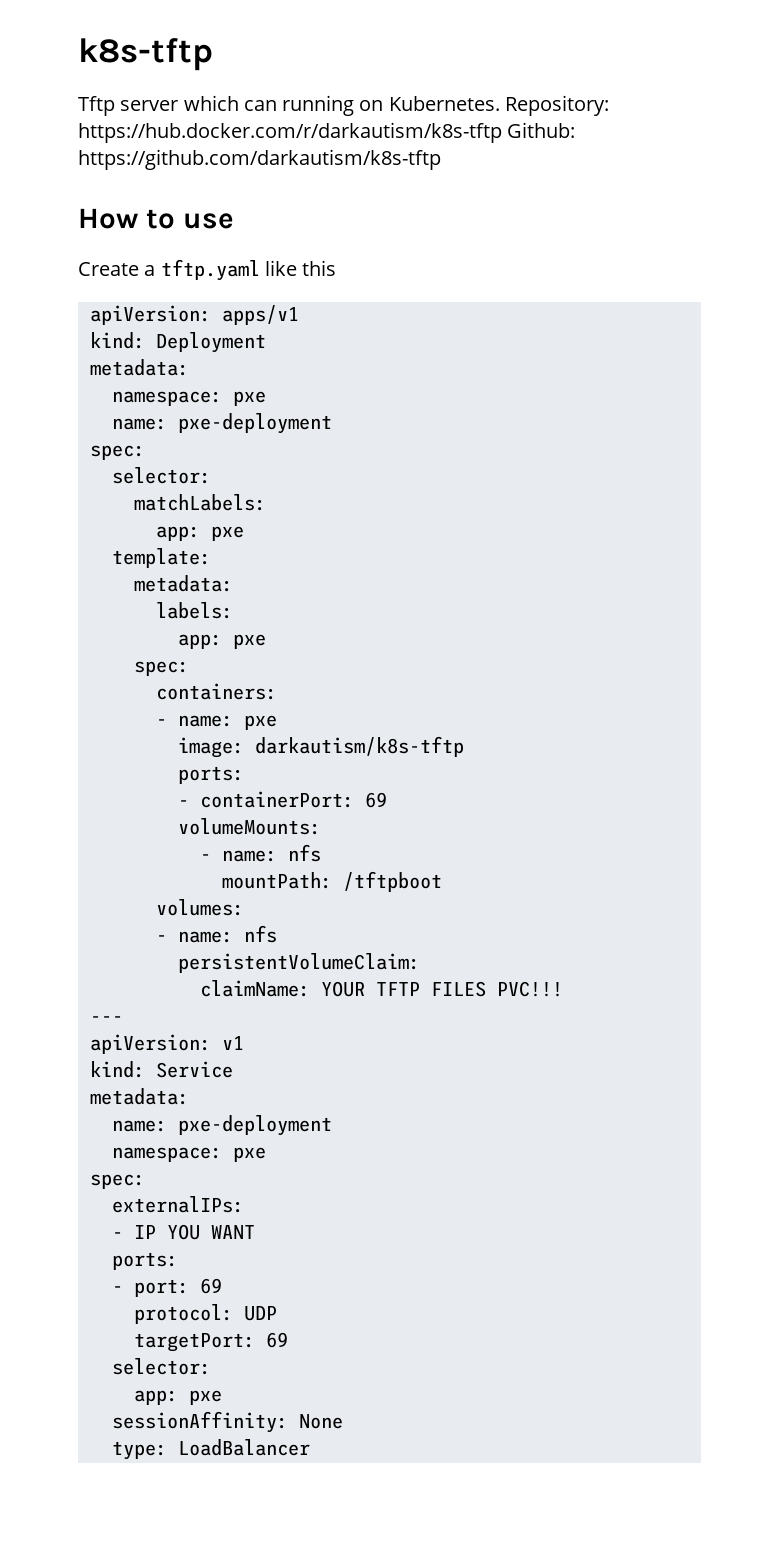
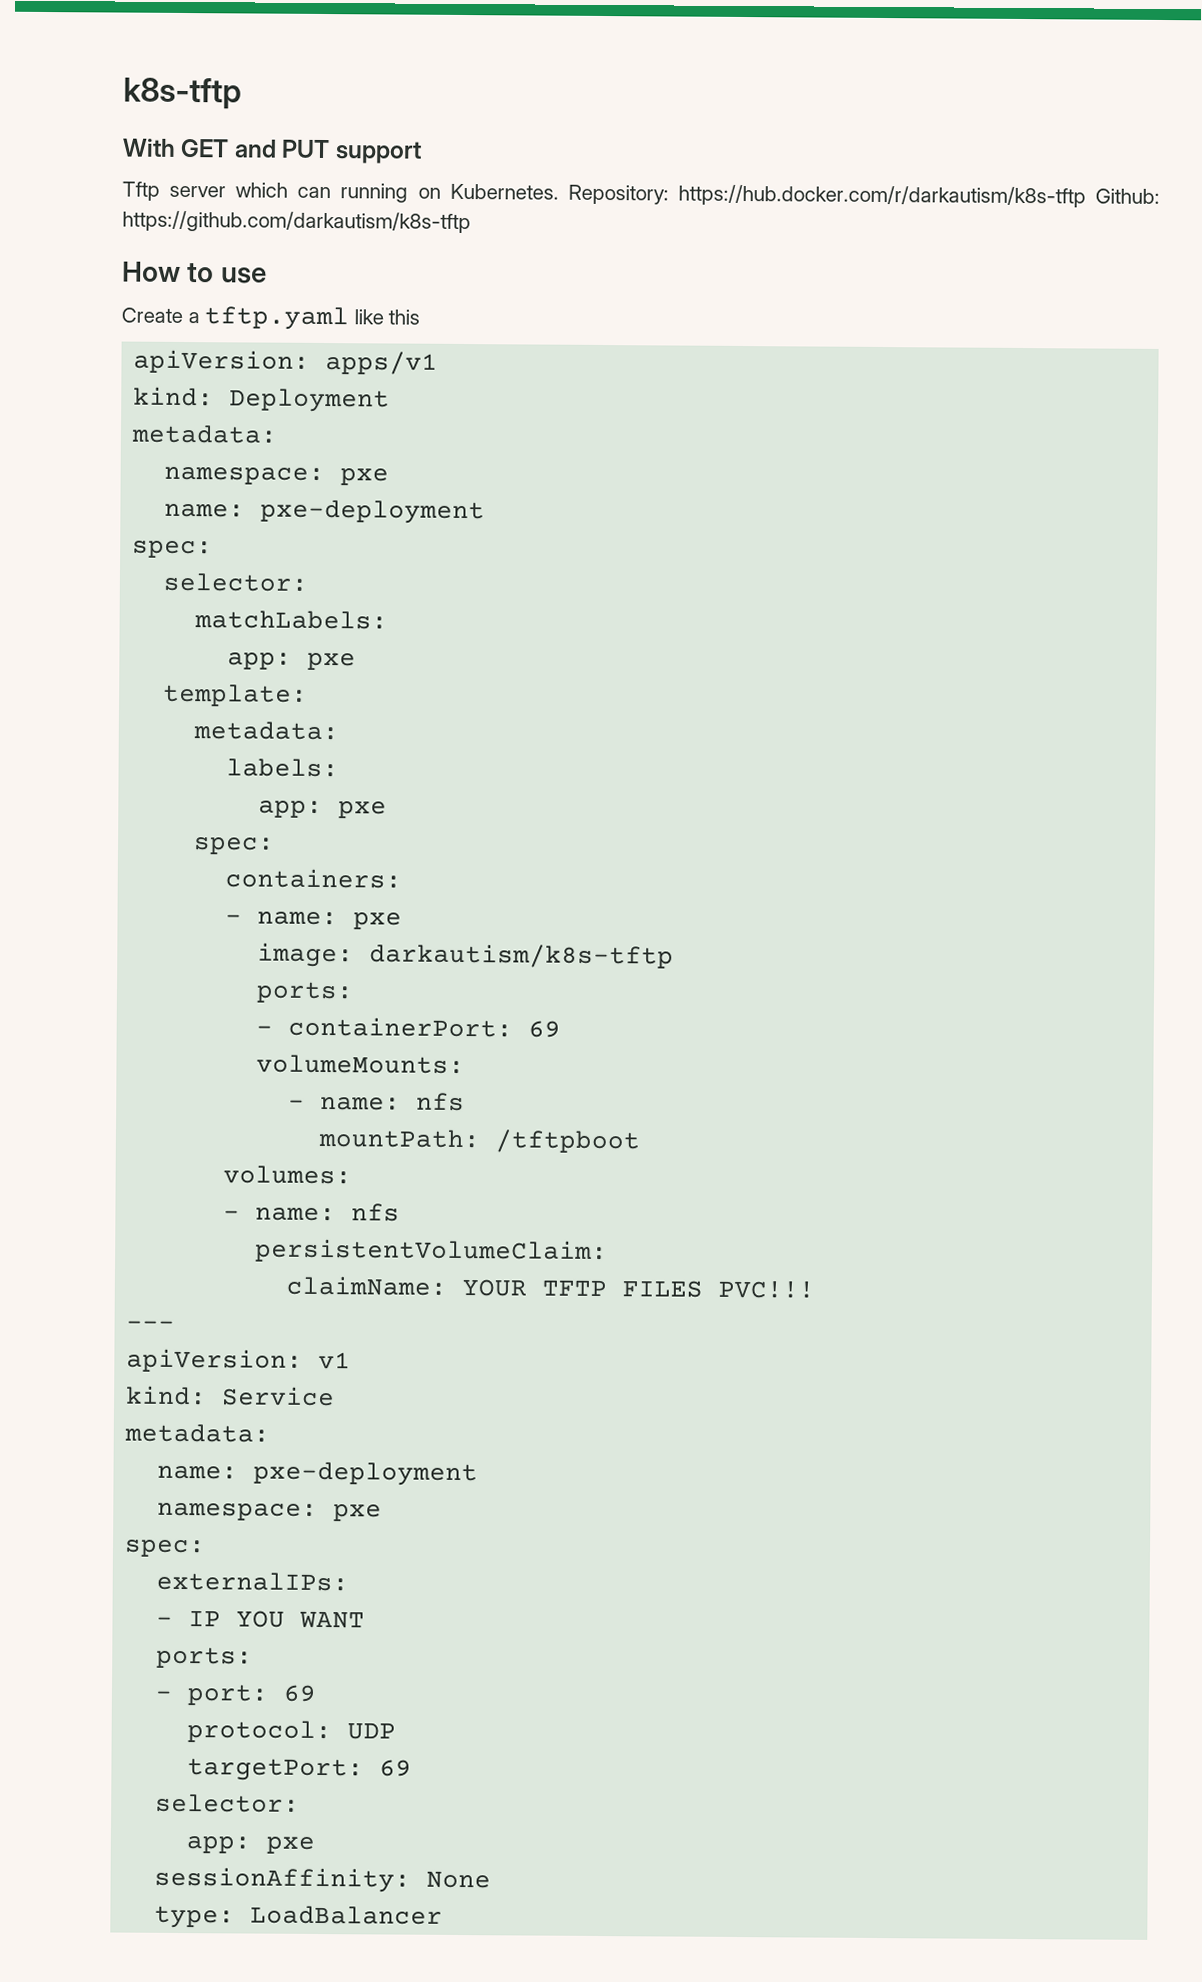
+ With GET and PUT support

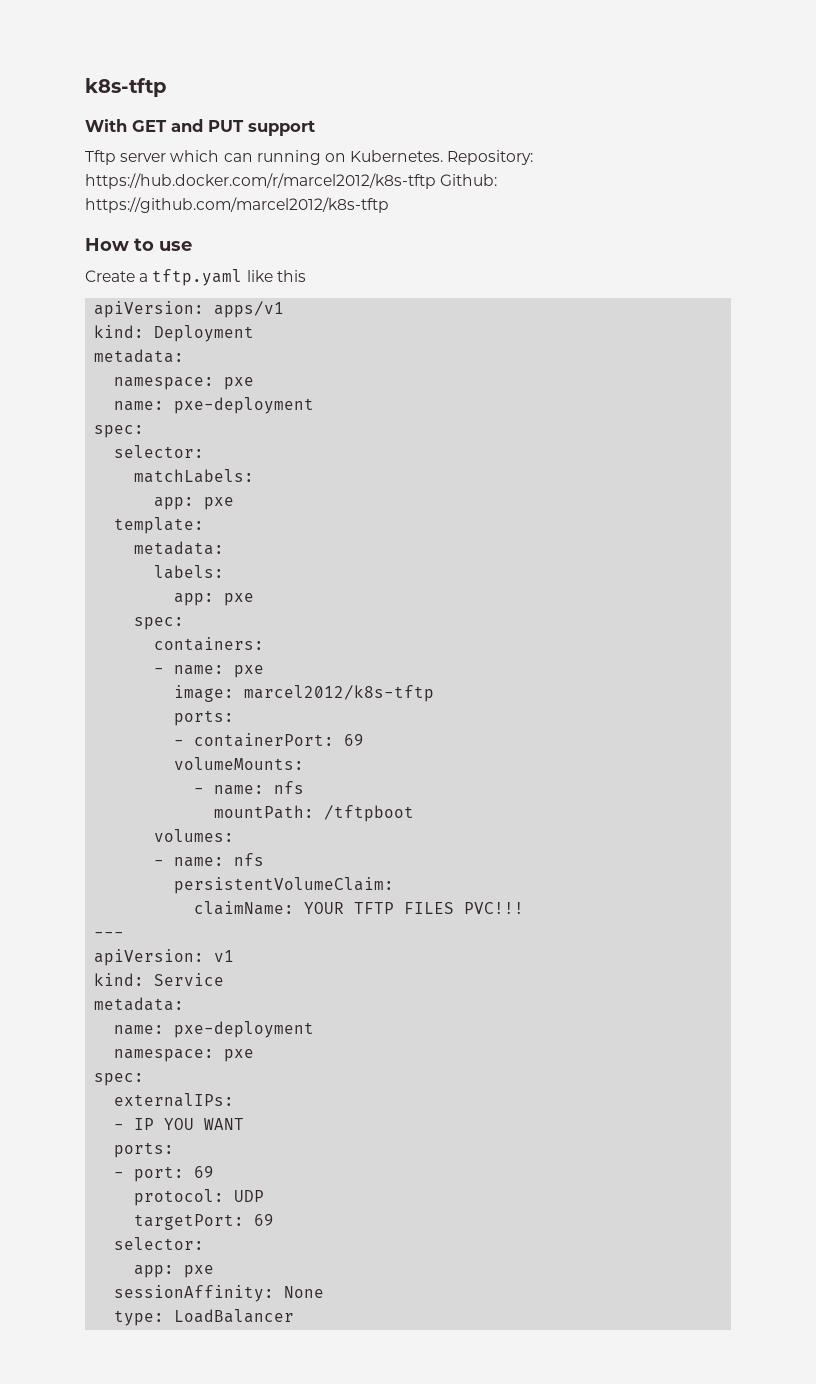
- Repository: https://hub.docker.com/r/darkautism/k8s-tftp Github: https://github.com/darkautism/k8s-tftp
+ Repository: https://hub.docker.com/r/marcel2012/k8s-tftp Github: https://github.com/marcel2012/k8s-tftp
- image: darkautism/k8s-tftp
+ image: marcel2012/k8s-tftp

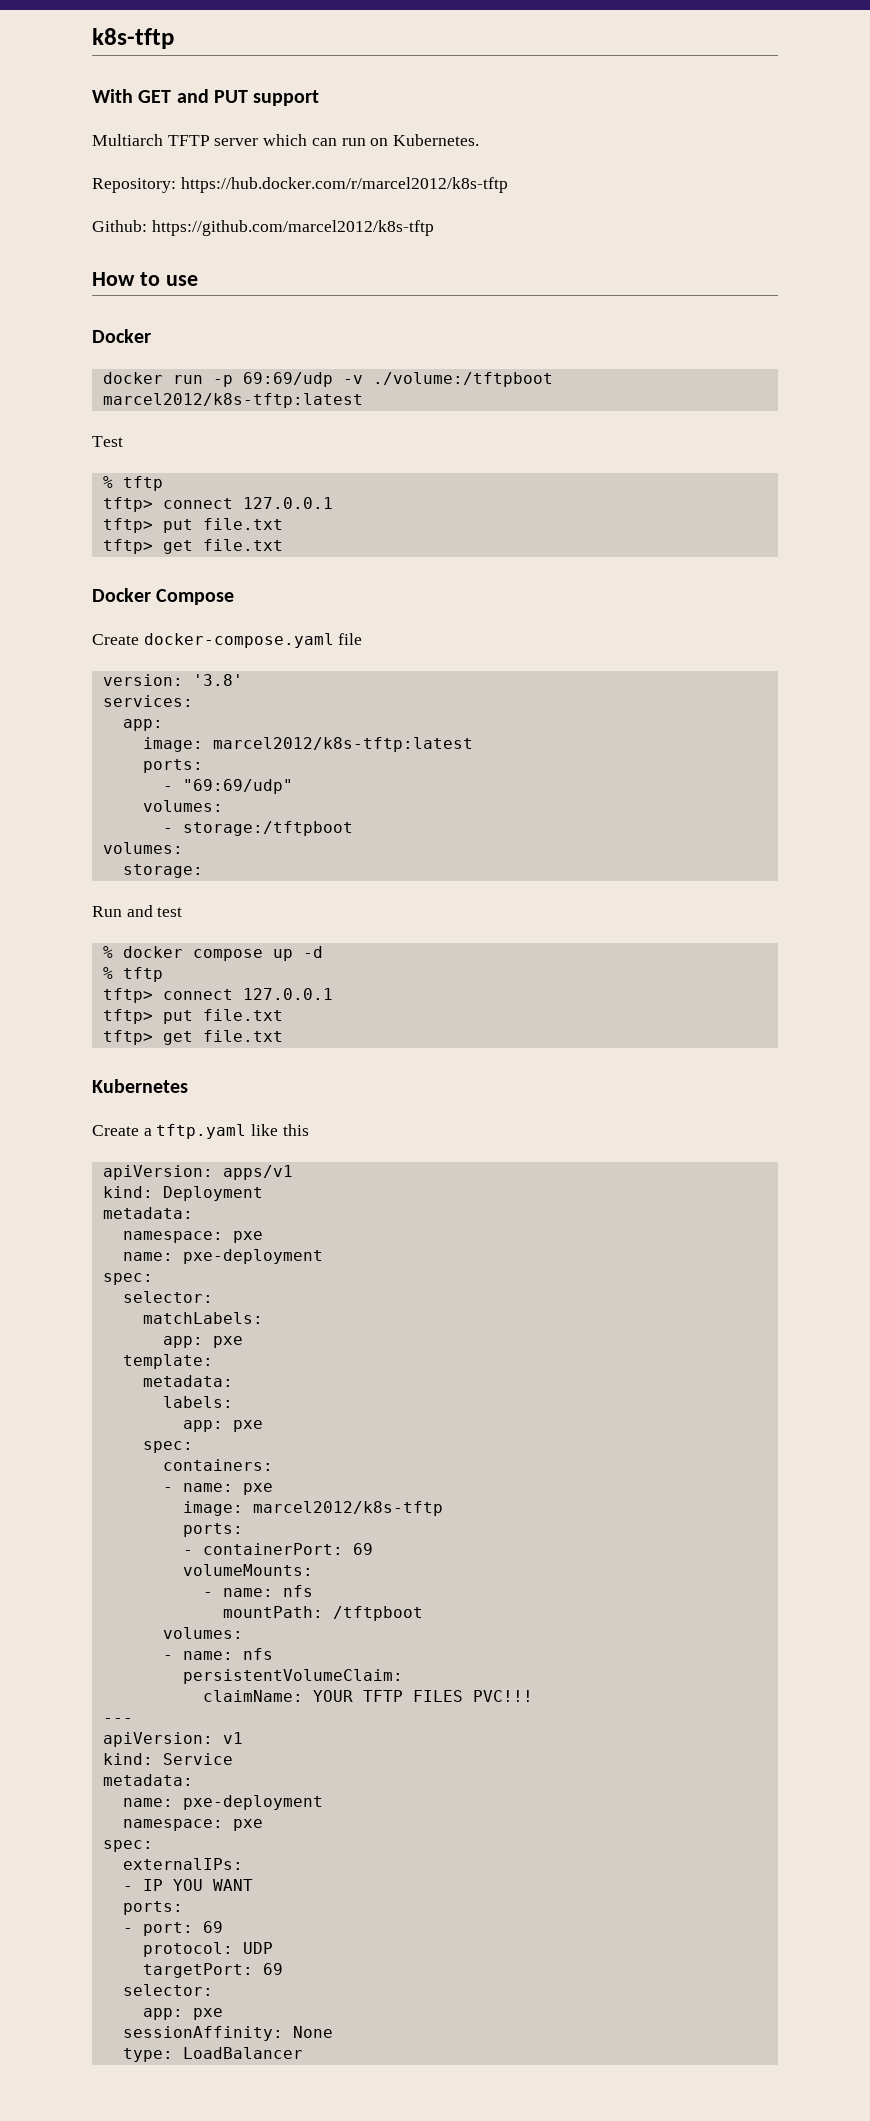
- Tftp server which can running on Kubernetes. Repository: https://hub.docker.com/r/marcel2012/k8s-tftp Github: https://github.com/marcel2012/k8s-tftp
+ Multiarch TFTP server which can run on Kubernetes.
+ Repository: https://hub.docker.com/r/marcel2012/k8s-tftp
+ Github: https://github.com/marcel2012/k8s-tftp
  How to use
+ Docker
+ docker run -p 69:69/udp -v ./volume:/tftpboot marcel2012/k8s-tftp:latest
+ Test
+ % tftp
+ tftp> connect 127.0.0.1
+ tftp> put file.txt
+ tftp> get file.txt
+ Docker Compose
+ Create docker-compose.yaml file
+ version: '3.8'
+ services:
+ app:
+ image: marcel2012/k8s-tftp:latest
+ ports:
+ - "69:69/udp"
+ volumes:
+ - storage:/tftpboot
+ volumes:
+ storage:
+ Run and test
+ % docker compose up -d
+ % tftp
+ tftp> connect 127.0.0.1
+ tftp> put file.txt
+ tftp> get file.txt
+ Kubernetes

